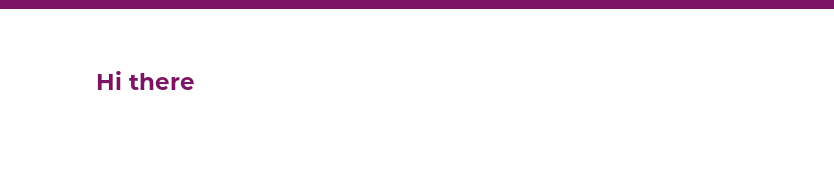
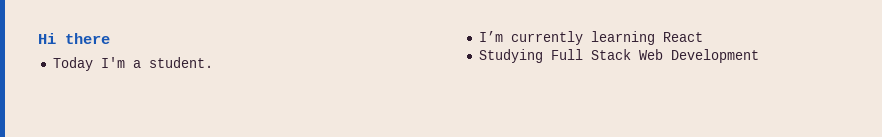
+ Today I'm a student.
+ I’m currently learning React
+ Studying Full Stack Web Development

